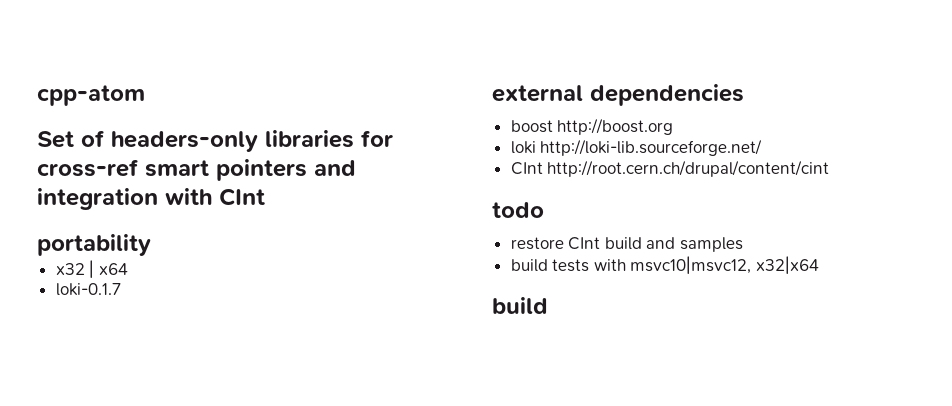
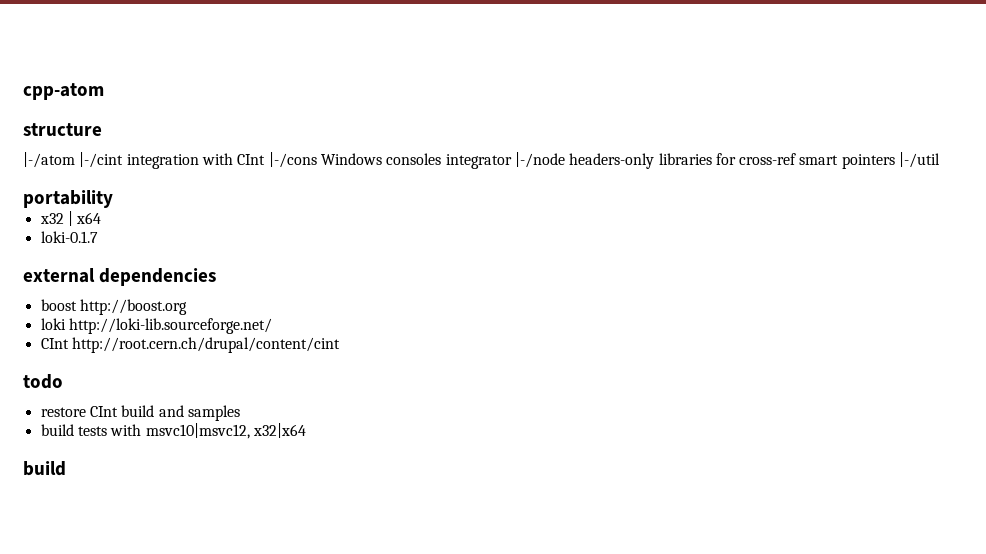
- Set of headers-only libraries for cross-ref smart pointers and integration with CInt
+ structure
+ |-/atom |-/cint integration with CInt |-/cons Windows consoles integrator |-/node headers-only libraries for cross-ref smart pointers |-/util

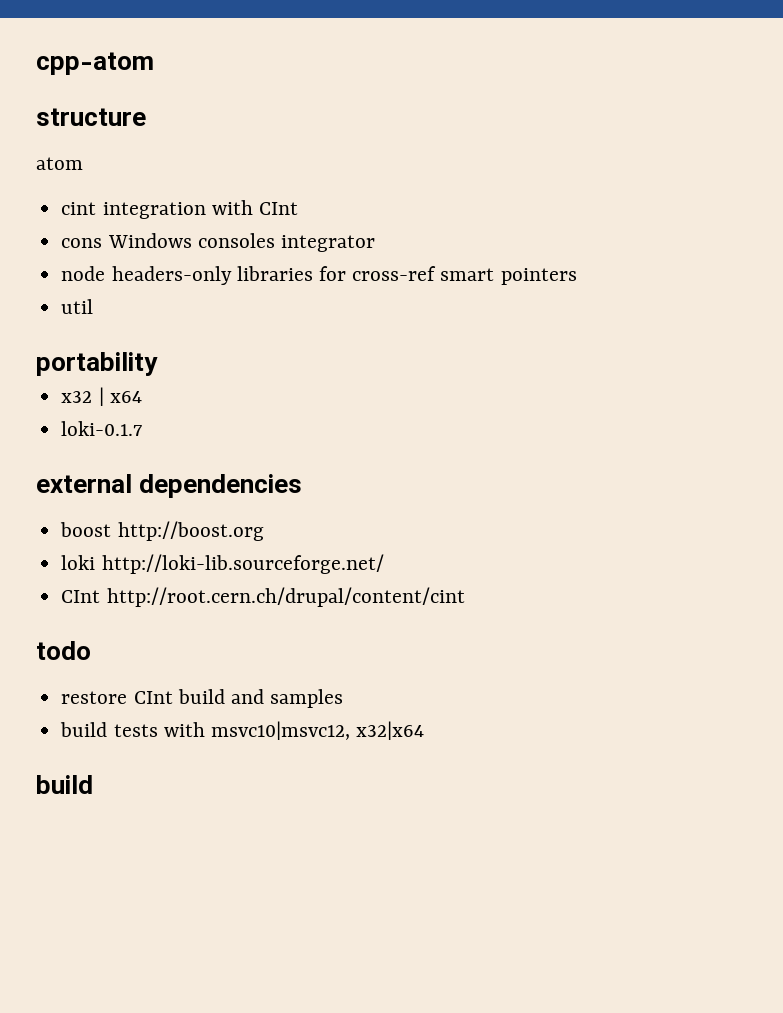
- |-/atom |-/cint integration with CInt |-/cons Windows consoles integrator |-/node headers-only libraries for cross-ref smart pointers |-/util
+ atom
+ cint integration with CInt
+ cons Windows consoles integrator
+ node headers-only libraries for cross-ref smart pointers
+ util

